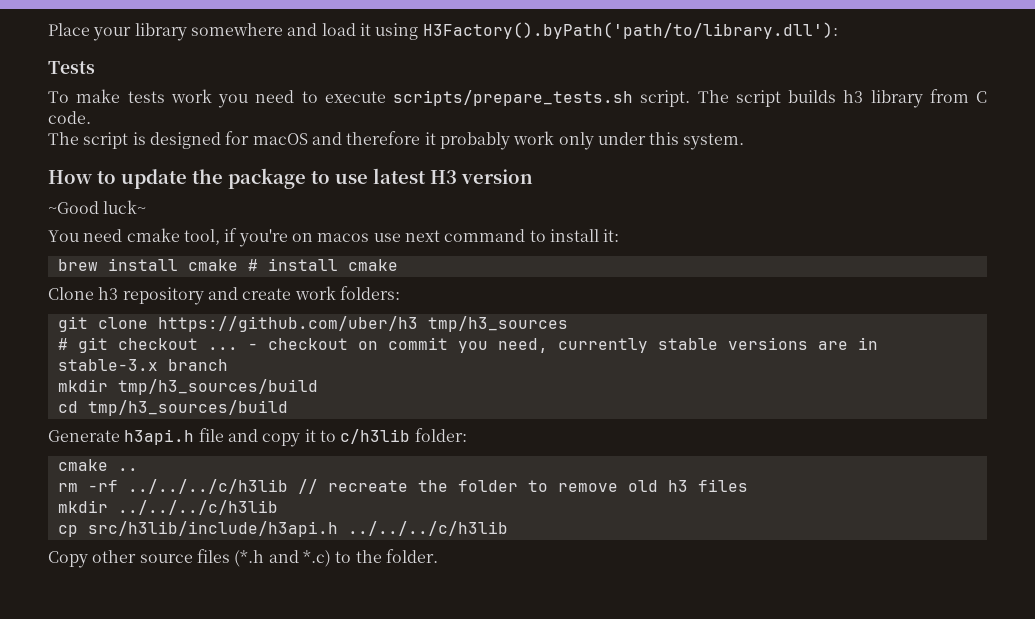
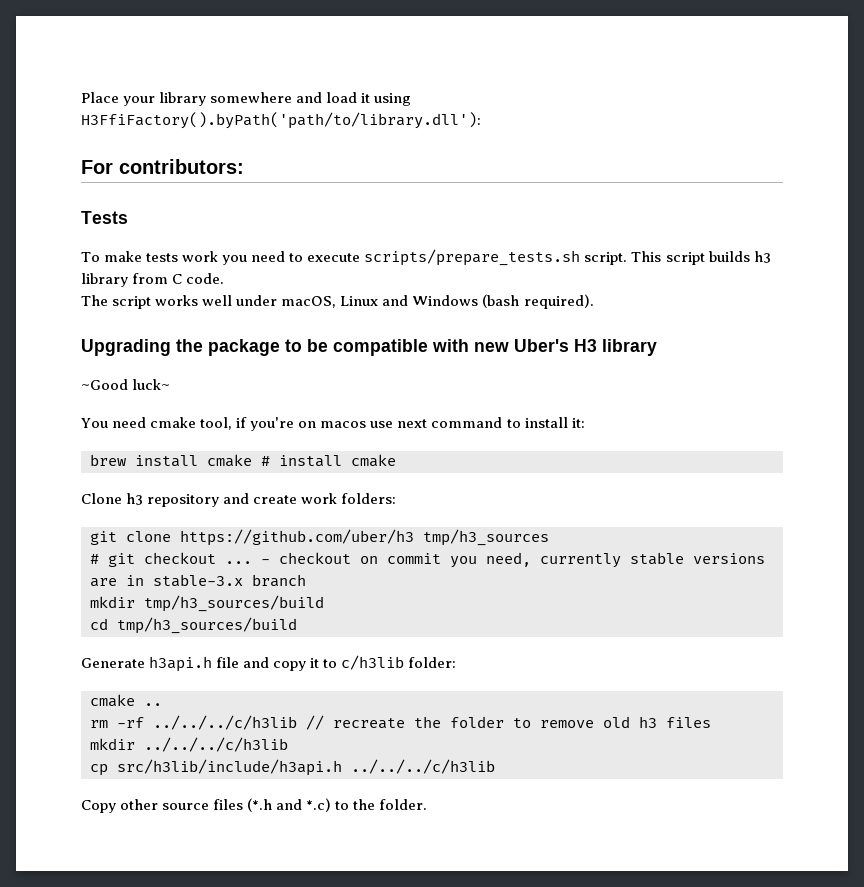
- Place your library somewhere and load it using H3Factory().byPath('path/to/library.dll'):
+ Place your library somewhere and load it using H3FfiFactory().byPath('path/to/library.dll'):
+ For contributors:
- The script builds h3 library from C code.
+ This script builds h3 library from C code.
- The script is designed for macOS and therefore it probably work only under this system.
- How to update the package to use latest H3 version
+ The script works well under macOS, Linux and Windows (bash required).
+ Upgrading the package to be compatible with new Uber's H3 library

